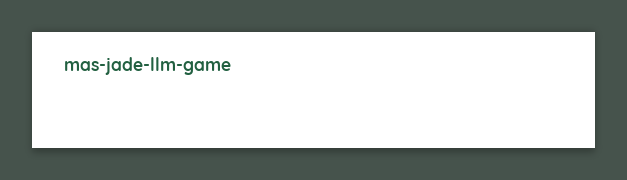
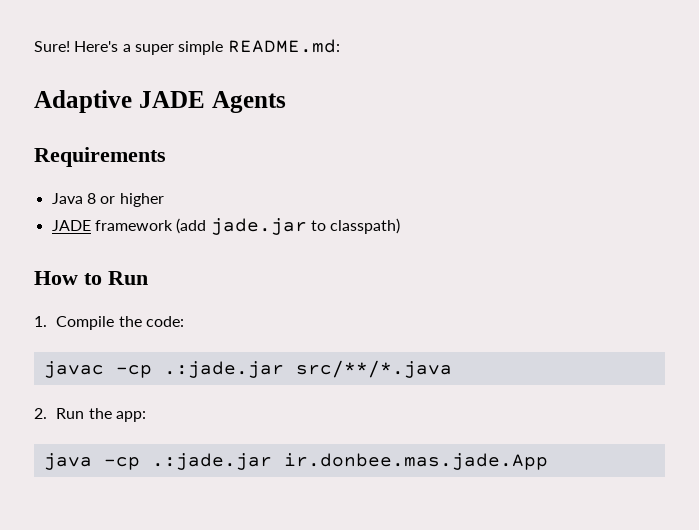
- mas-jade-llm-game
+ Sure! Here's a super simple README.md:
+ Adaptive JADE Agents
+ Requirements
+ Java 8 or higher
+ JADE framework (add jade.jar to classpath)
+ How to Run
+ 1. Compile the code:
+ javac -cp .:jade.jar src/**/*.java
+ 2. Run the app:
+ java -cp .:jade.jar ir.donbee.mas.jade.App

